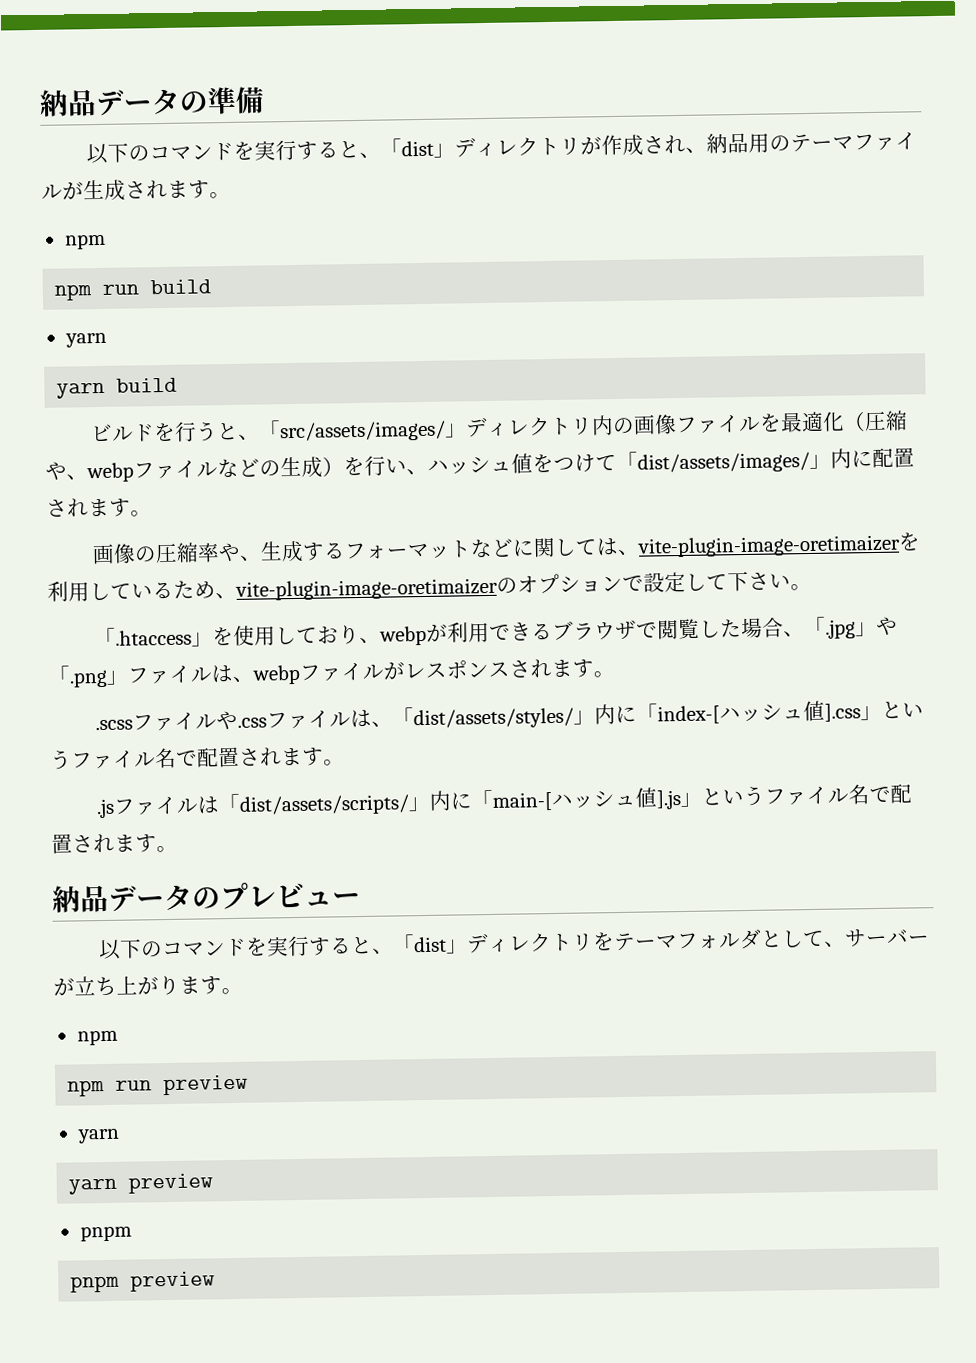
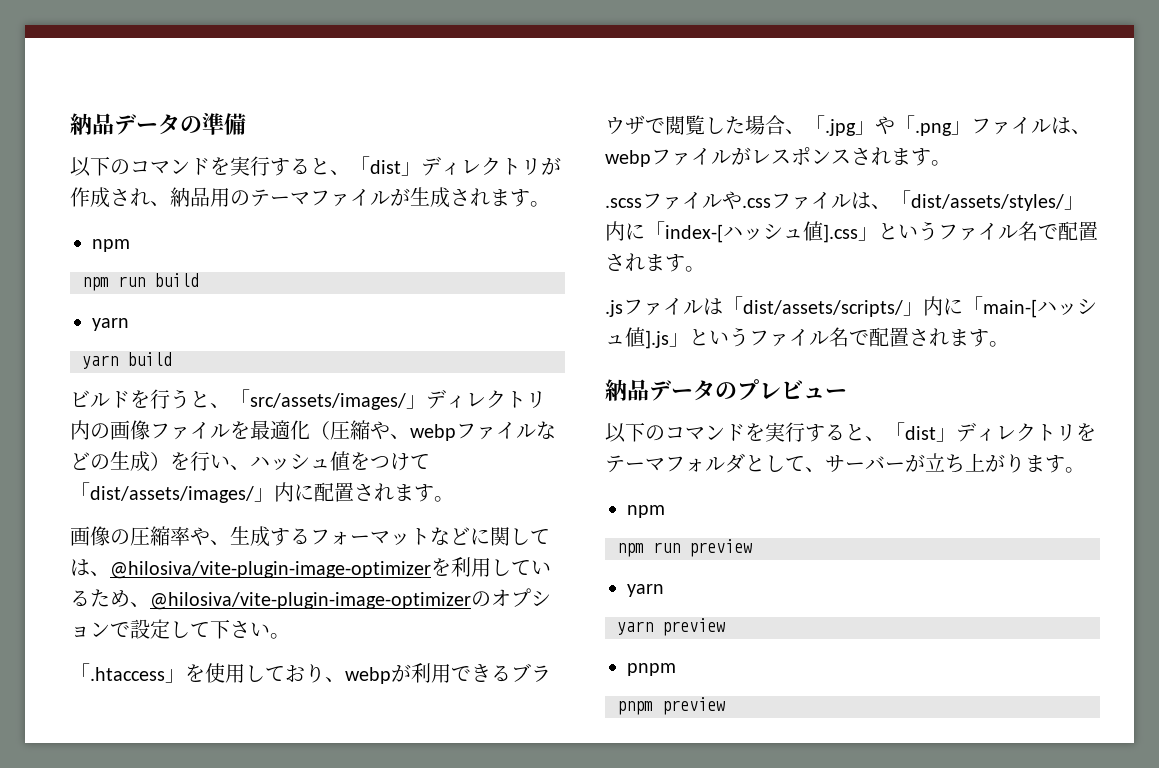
- 画像の圧縮率や、生成するフォーマットなどに関しては、vite-plugin-image-oretimaizerを利用しているため、vite-plugin-image-oretimaizerのオプションで設定して下さい。
+ 画像の圧縮率や、生成するフォーマットなどに関しては、@hilosiva/vite-plugin-image-optimizerを利用しているため、@hilosiva/vite-plugin-image-optimizerのオプションで設定して下さい。

